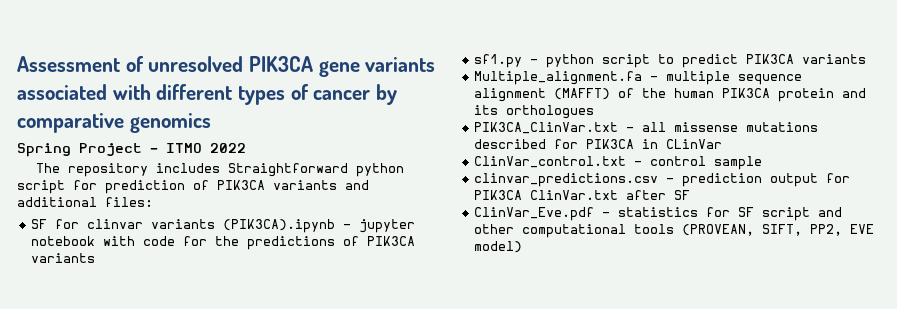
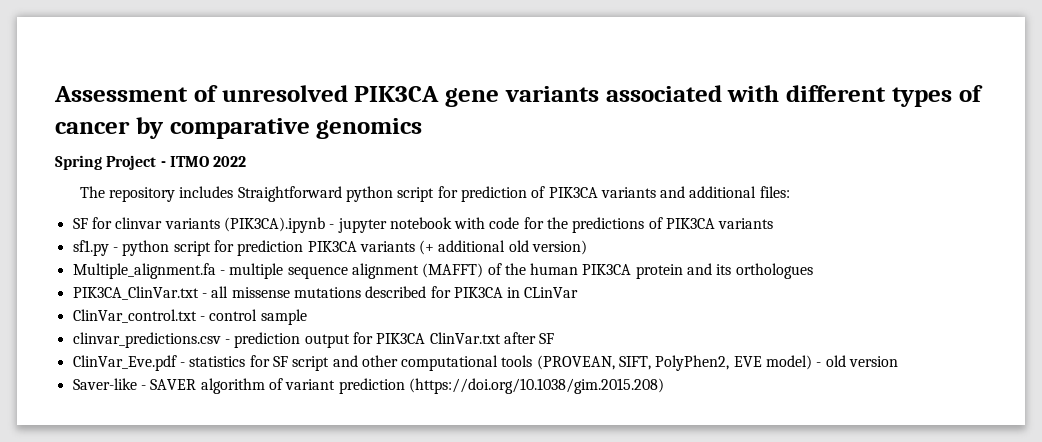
- sf1.py - python script to predict PIK3CA variants
+ sf1.py - python script for prediction PIK3CA variants (+ additional old version)
- ClinVar_Eve.pdf - statistics for SF script and other computational tools (PROVEAN, SIFT, PP2, EVE model)
+ ClinVar_Eve.pdf - statistics for SF script and other computational tools (PROVEAN, SIFT, PolyPhen2, EVE model) - old version
+ Saver-like - SAVER algorithm of variant prediction (https://doi.org/10.1038/gim.2015.208)

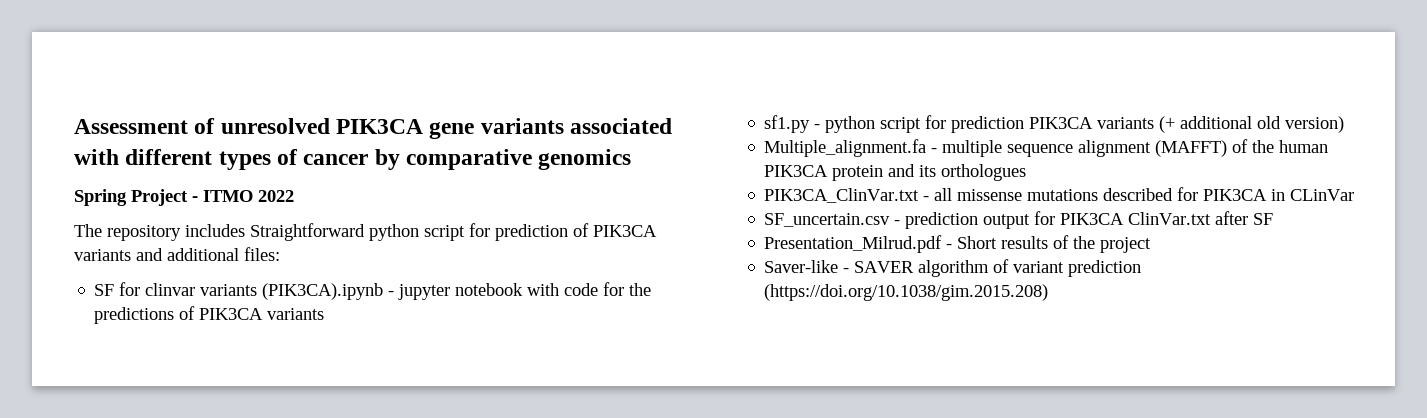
- ClinVar_control.txt - control sample
- clinvar_predictions.csv - prediction output for PIK3CA ClinVar.txt after SF
+ SF_uncertain.csv - prediction output for PIK3CA ClinVar.txt after SF
- ClinVar_Eve.pdf - statistics for SF script and other computational tools (PROVEAN, SIFT, PolyPhen2, EVE model) - old version
+ Presentation_Milrud.pdf - Short results of the project

